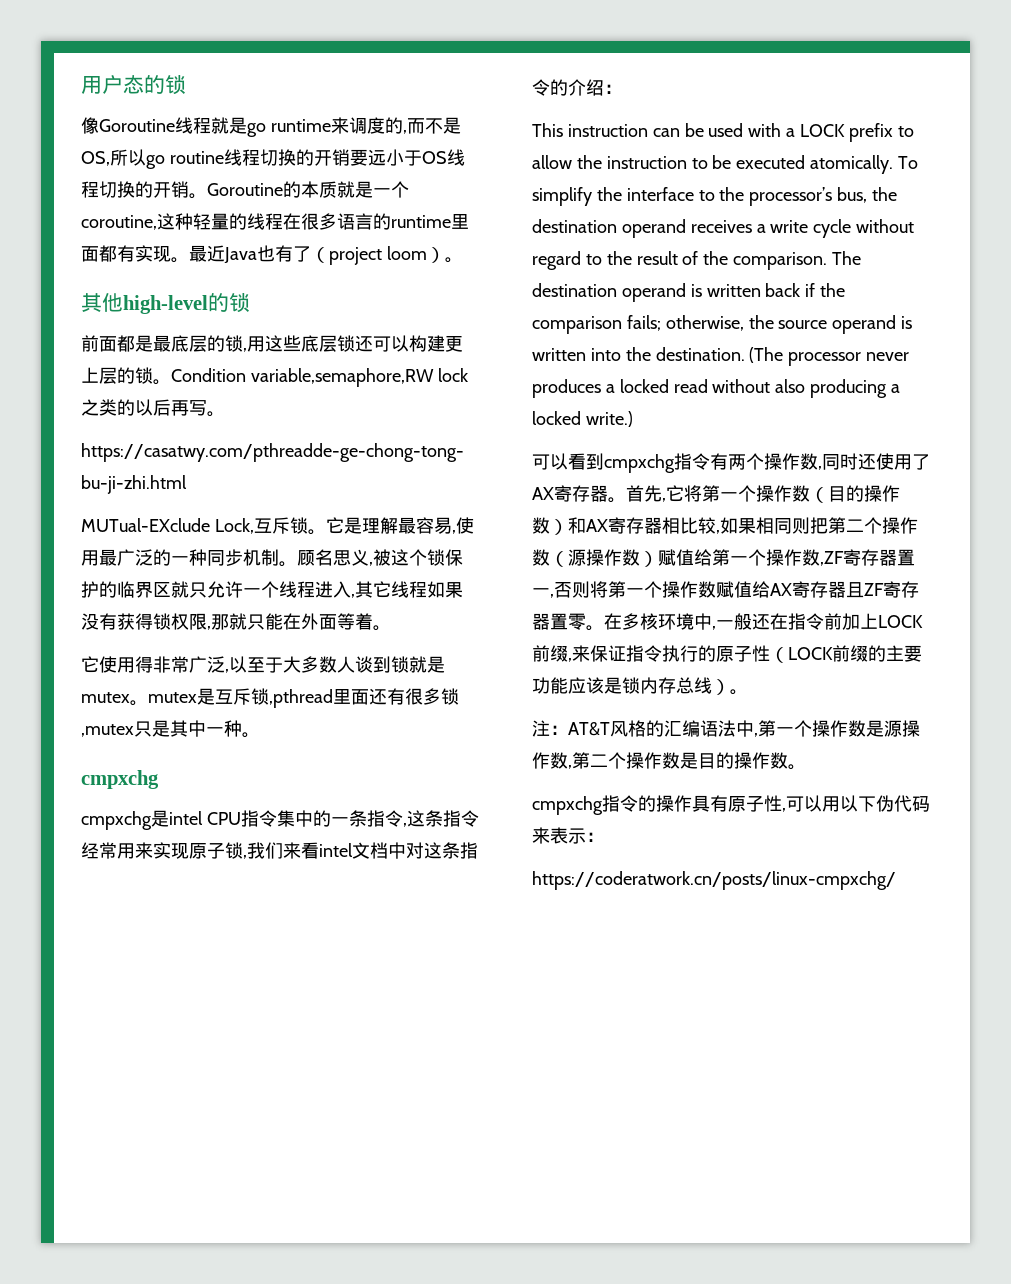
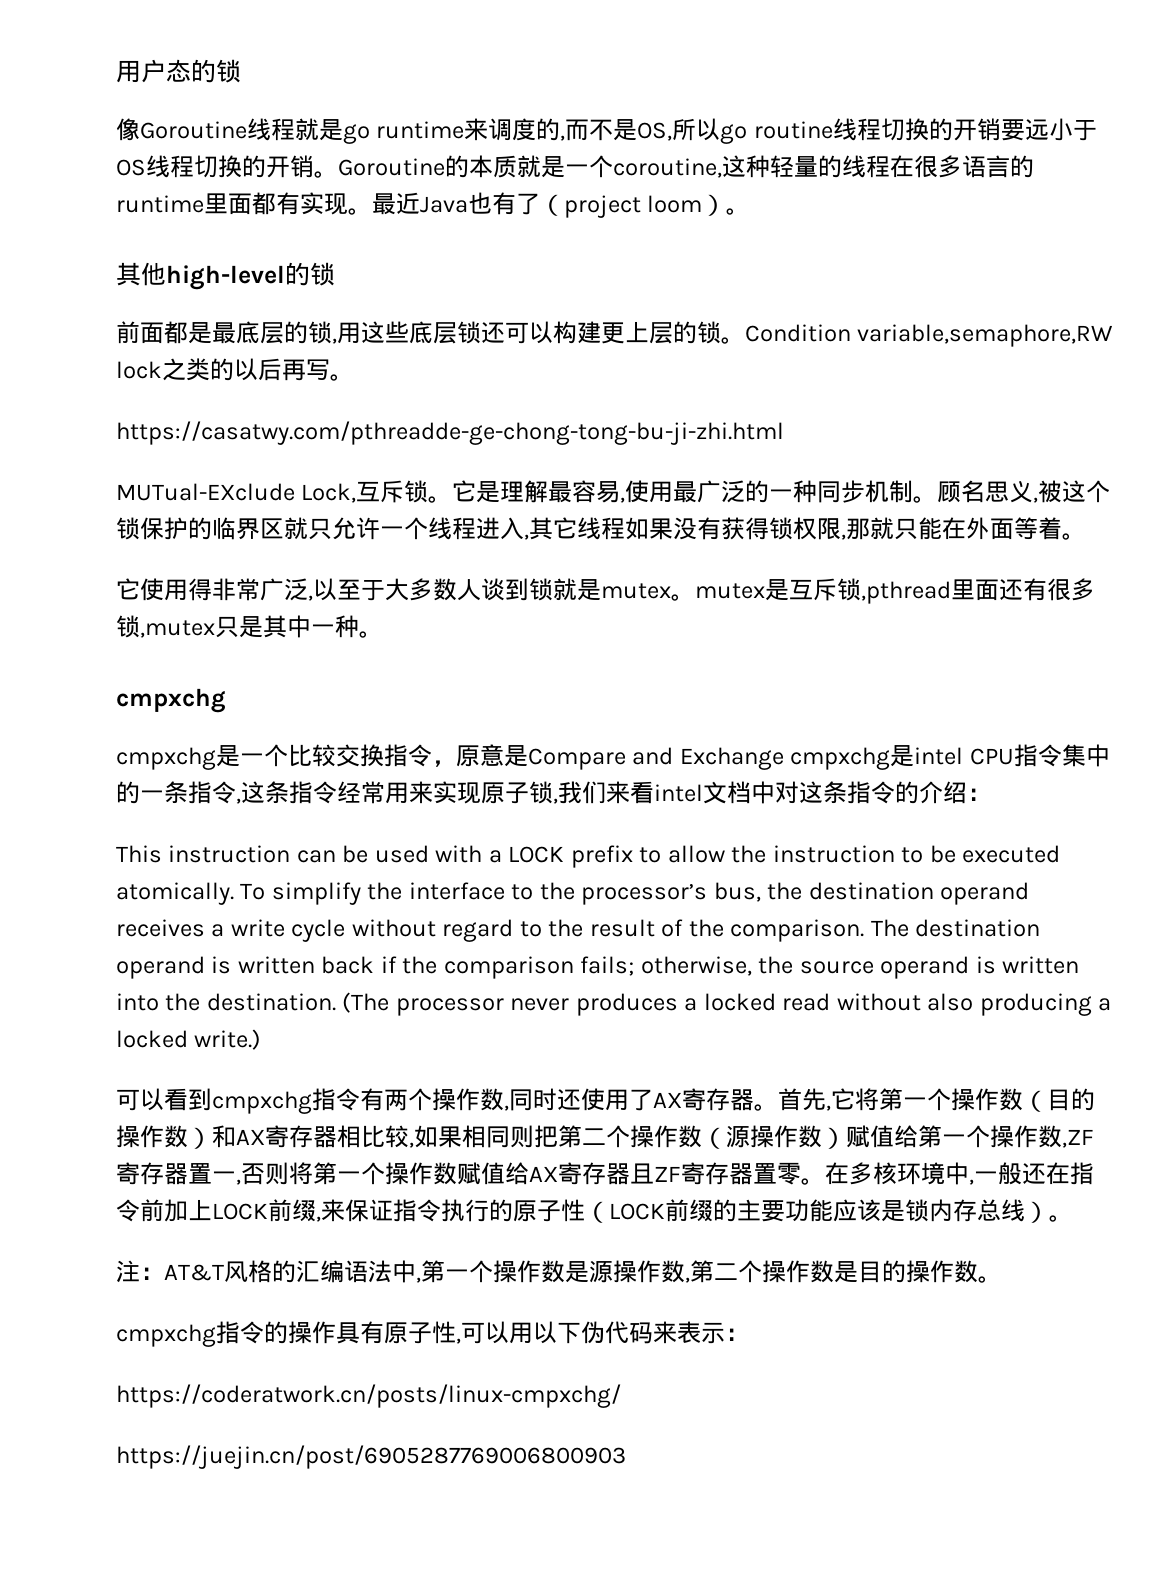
- cmpxchg是intel CPU指令集中的一条指令,这条指令经常用来实现原子锁,我们来看intel文档中对这条指令的介绍：
+ cmpxchg是一个比较交换指令，原意是Compare and Exchange cmpxchg是intel CPU指令集中的一条指令,这条指令经常用来实现原子锁,我们来看intel文档中对这条指令的介绍：
+ https://juejin.cn/post/6905287769006800903

